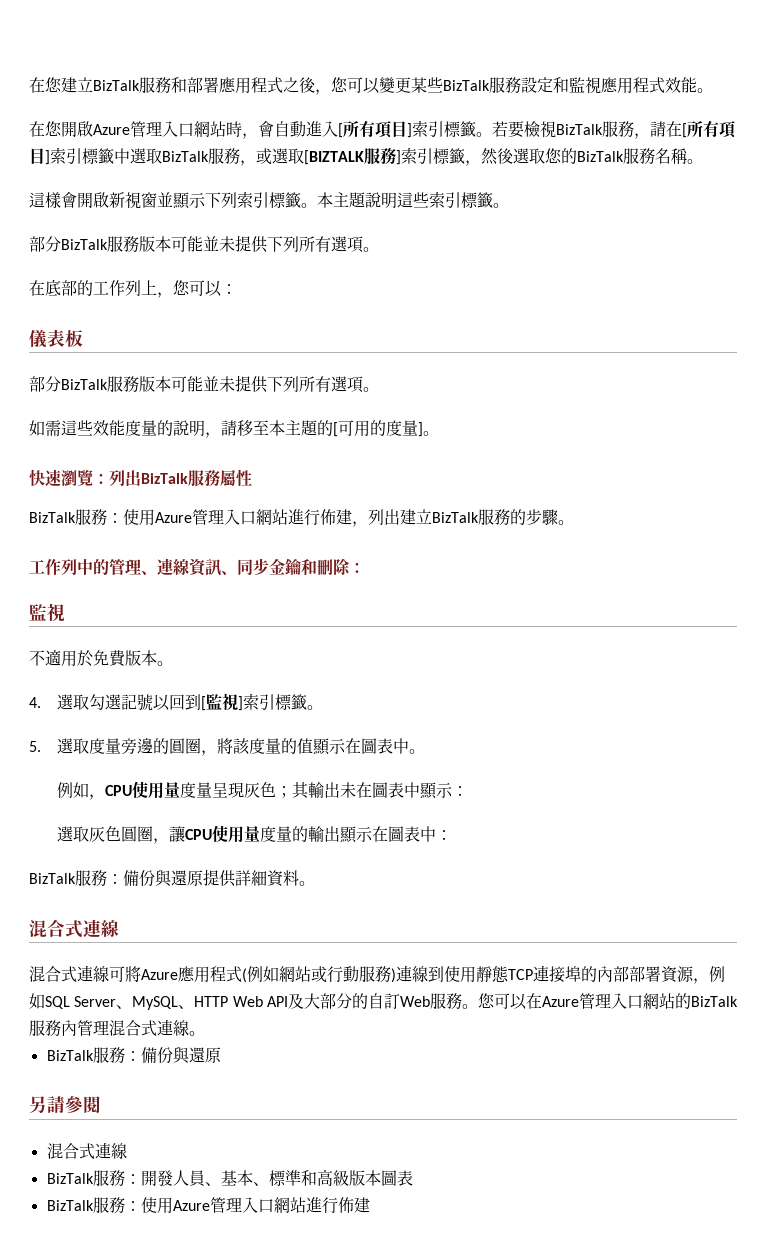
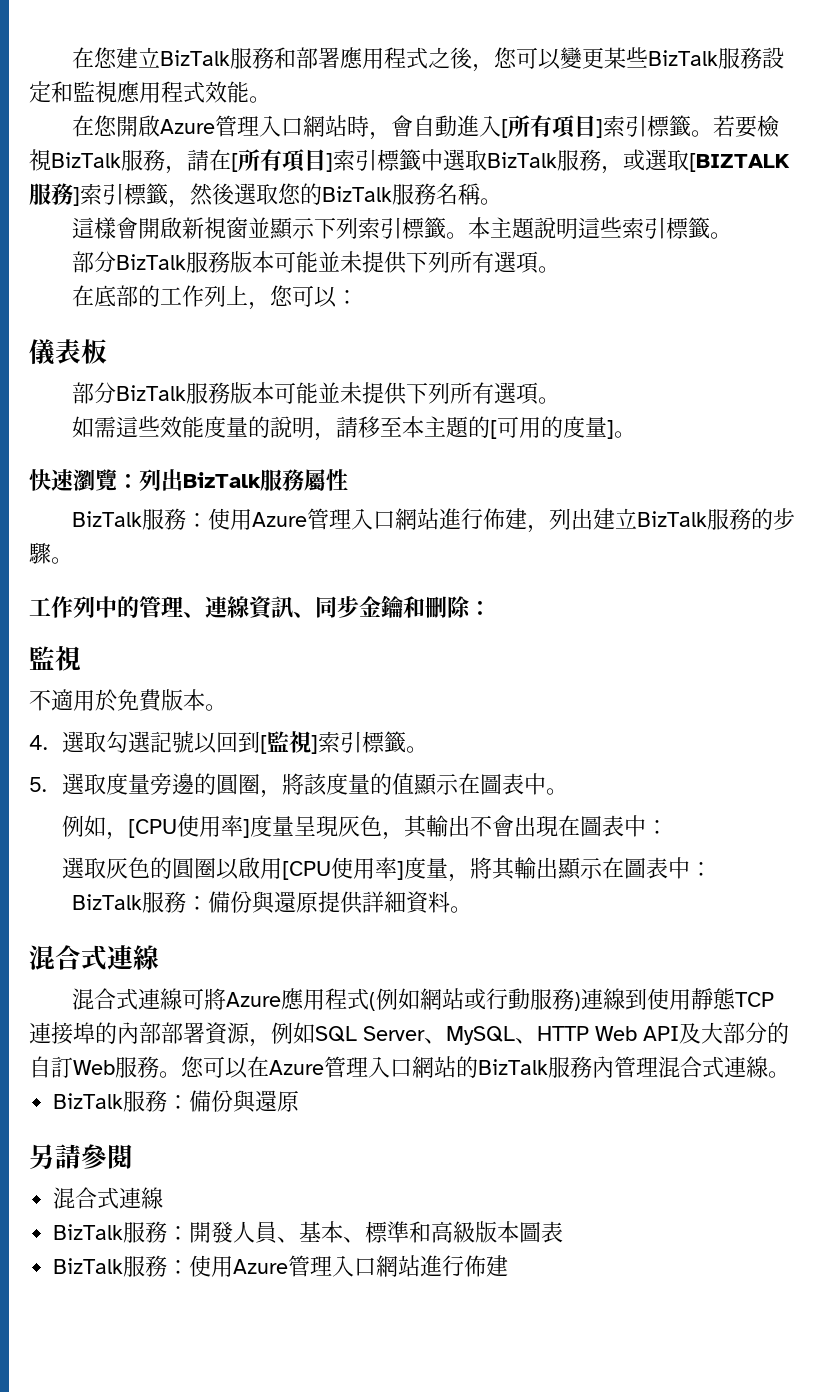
- 例如，CPU使用量度量呈現灰色；其輸出未在圖表中顯示：
+ 例如，[CPU使用率]度量呈現灰色，其輸出不會出現在圖表中：
- 選取灰色圓圈，讓CPU使用量度量的輸出顯示在圖表中：
+ 選取灰色的圓圈以啟用[CPU使用率]度量，將其輸出顯示在圖表中：

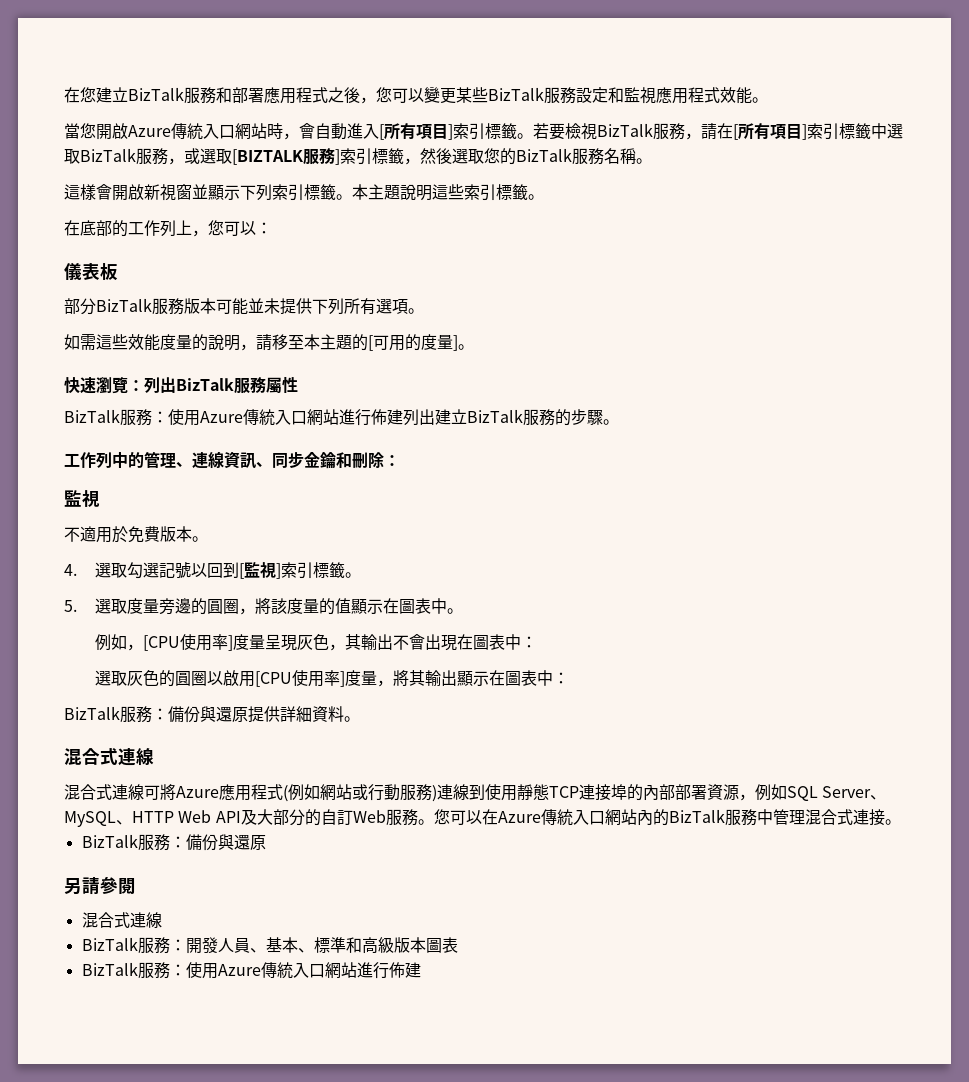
- 在您開啟Azure管理入口網站時，會自動進入[所有項目]索引標籤。
+ 當您開啟Azure傳統入口網站時，會自動進入[所有項目]索引標籤。
  本主題說明這些索引標籤。
- 部分BizTalk服務版本可能並未提供下列所有選項。
- BizTalk服務：使用Azure管理入口網站進行佈建，列出建立BizTalk服務的步驟。
+ BizTalk服務：使用Azure傳統入口網站進行佈建列出建立BizTalk服務的步驟。
- 您可以在Azure管理入口網站的BizTalk服務內管理混合式連線。
+ 您可以在Azure傳統入口網站內的BizTalk服務中管理混合式連接。
  BizTalk服務：開發人員、基本、標準和高級版本圖表
- BizTalk服務：使用Azure管理入口網站進行佈建
+ BizTalk服務：使用Azure傳統入口網站進行佈建

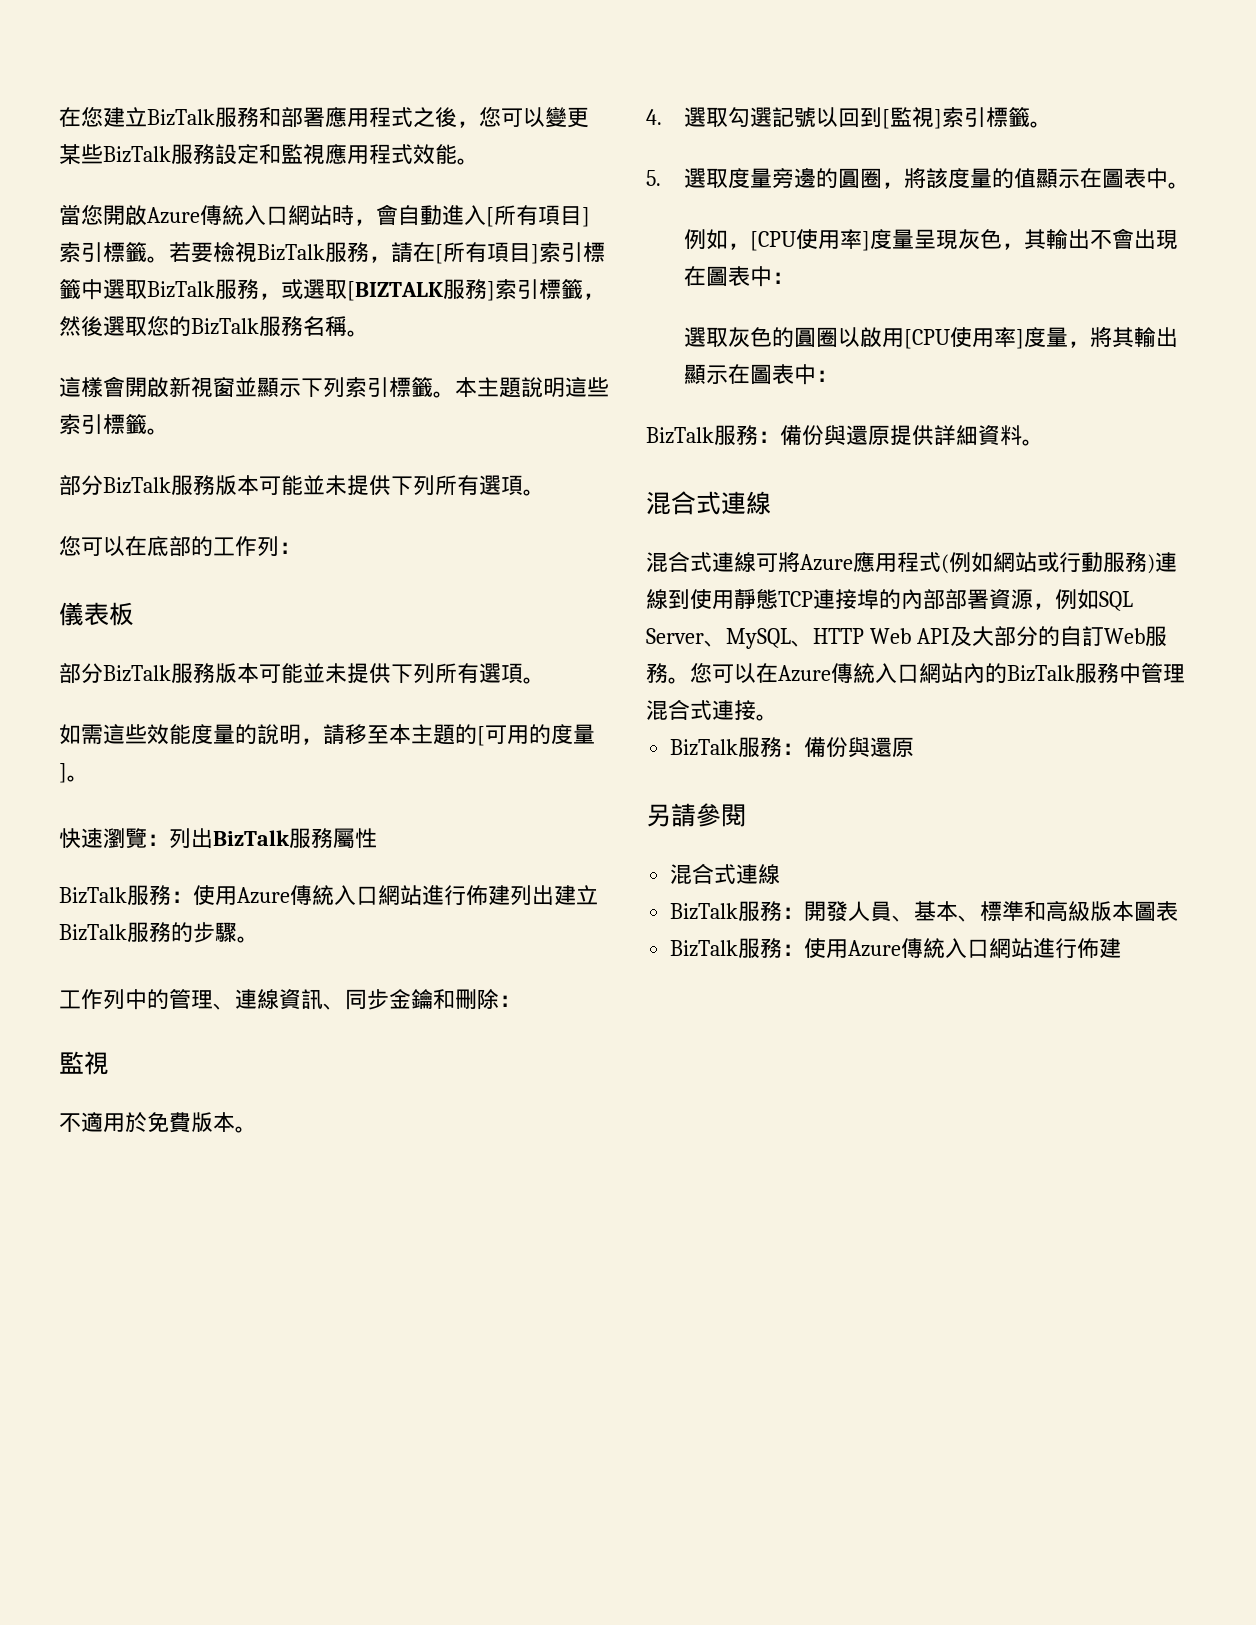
  本主題說明這些索引標籤。
- 在底部的工作列上，您可以：
+ 部分BizTalk服務版本可能並未提供下列所有選項。
+ 您可以在底部的工作列：

